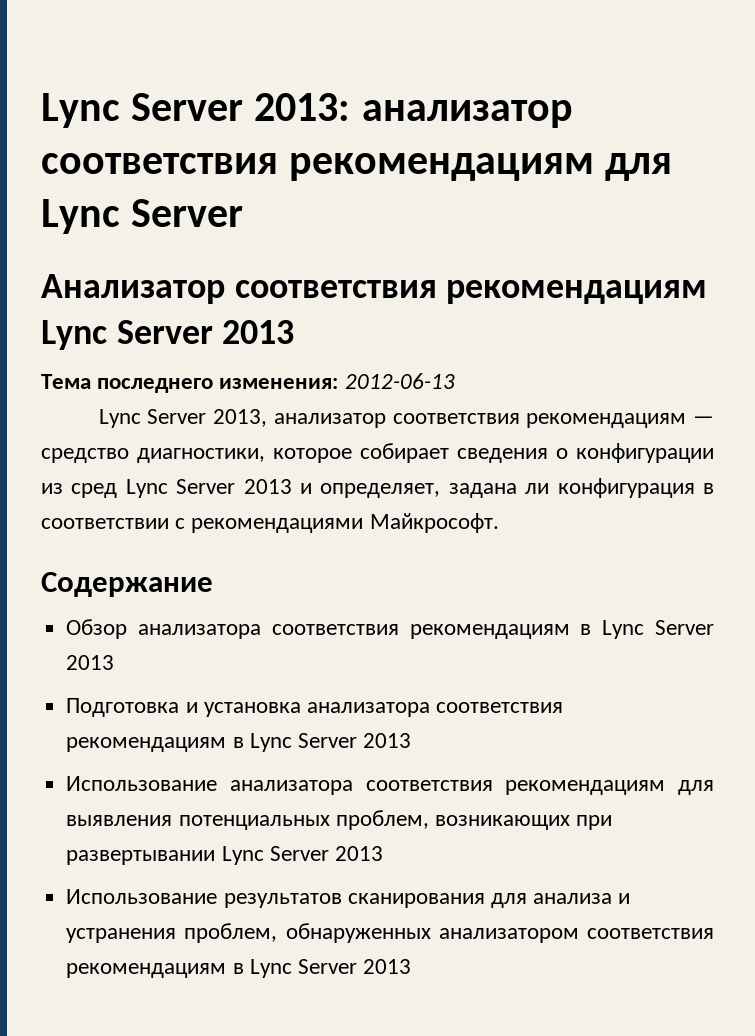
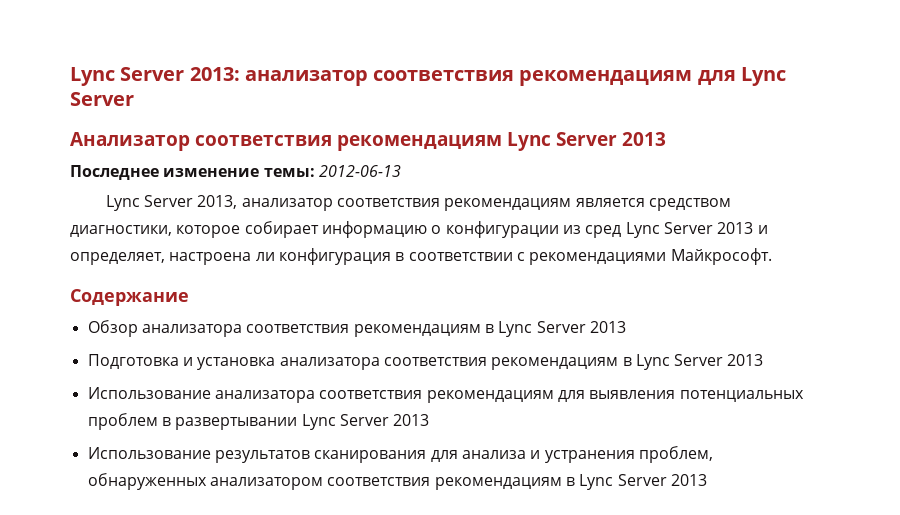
- Тема последнего изменения: 2012-06-13
+ Последнее изменение темы: 2012-06-13
- Lync Server 2013, анализатор соответствия рекомендациям — средство диагностики, которое собирает сведения о конфигурации из сред Lync Server 2013 и определяет, задана ли конфигурация в соответствии с рекомендациями Майкрософт.
+ Lync Server 2013, анализатор соответствия рекомендациям является средством диагностики, которое собирает информацию о конфигурации из сред Lync Server 2013 и определяет, настроена ли конфигурация в соответствии с рекомендациями Майкрософт.
- Использование анализатора соответствия рекомендациям для выявления потенциальных проблем, возникающих при развертывании Lync Server 2013
+ Использование анализатора соответствия рекомендациям для выявления потенциальных проблем в развертывании Lync Server 2013

